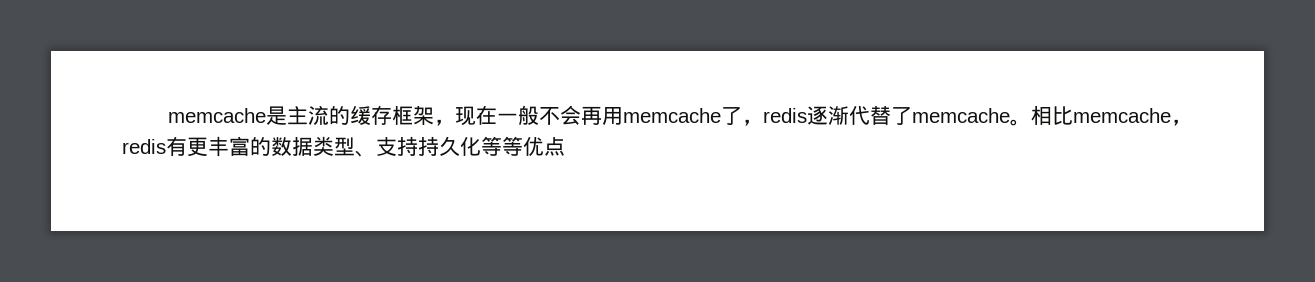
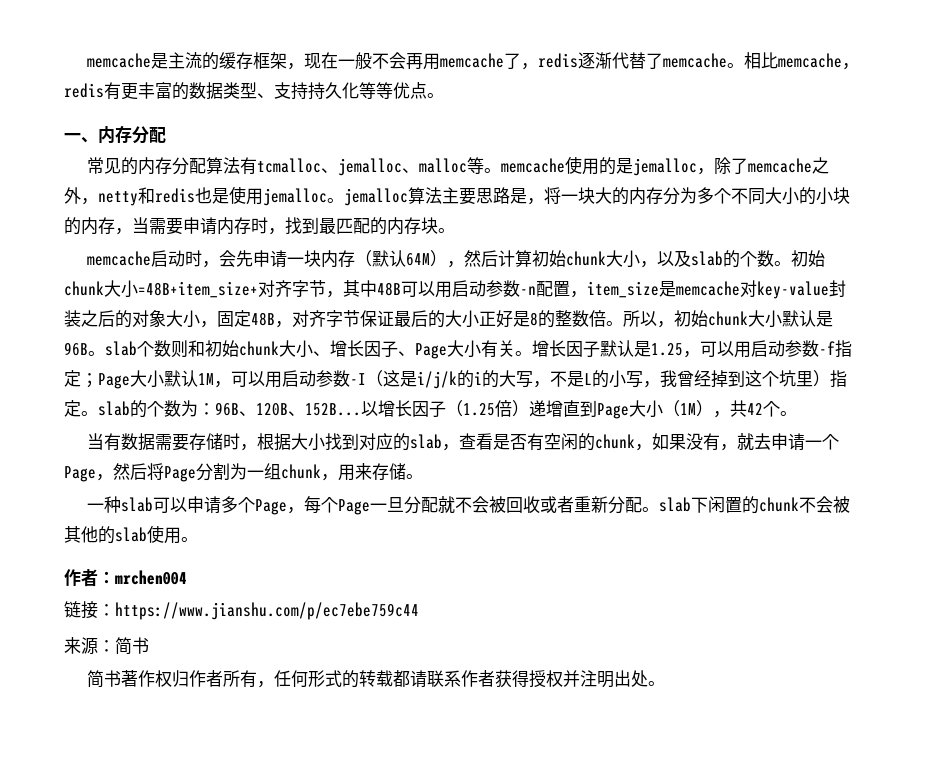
- 相比memcache，redis有更丰富的数据类型、支持持久化等等优点
+ 相比memcache，redis有更丰富的数据类型、支持持久化等等优点。
+ 一、内存分配
+ 常见的内存分配算法有tcmalloc、jemalloc、malloc等。memcache使用的是jemalloc，除了memcache之外，netty和redis也是使用jemalloc。jemalloc算法主要思路是，将一块大的内存分为多个不同大小的小块的内存，当需要申请内存时，找到最匹配的内存块。
+ memcache启动时，会先申请一块内存（默认64M），然后计算初始chunk大小，以及slab的个数。初始chunk大小=48B+item_size+对齐字节，其中48B可以用启动参数-n配置，item_size是memcache对key-value封装之后的对象大小，固定48B，对齐字节保证最后的大小正好是8的整数倍。所以，初始chunk大小默认是96B。slab个数则和初始chunk大小、增长因子、Page大小有关。增长因子默认是1.25，可以用启动参数-f指定；Page大小默认1M，可以用启动参数-I（这是i/j/k的i的大写，不是L的小写，我曾经掉到这个坑里）指定。slab的个数为：96B、120B、152B...以增长因子（1.25倍）递增直到Page大小（1M），共42个。
+ 当有数据需要存储时，根据大小找到对应的slab，查看是否有空闲的chunk，如果没有，就去申请一个Page，然后将Page分割为一组chunk，用来存储。
+ 一种slab可以申请多个Page，每个Page一旦分配就不会被回收或者重新分配。slab下闲置的chunk不会被其他的slab使用。
+ 作者：mrchen004
+ 链接：https://www.jianshu.com/p/ec7ebe759c44
+ 来源：简书
+ 简书著作权归作者所有，任何形式的转载都请联系作者获得授权并注明出处。

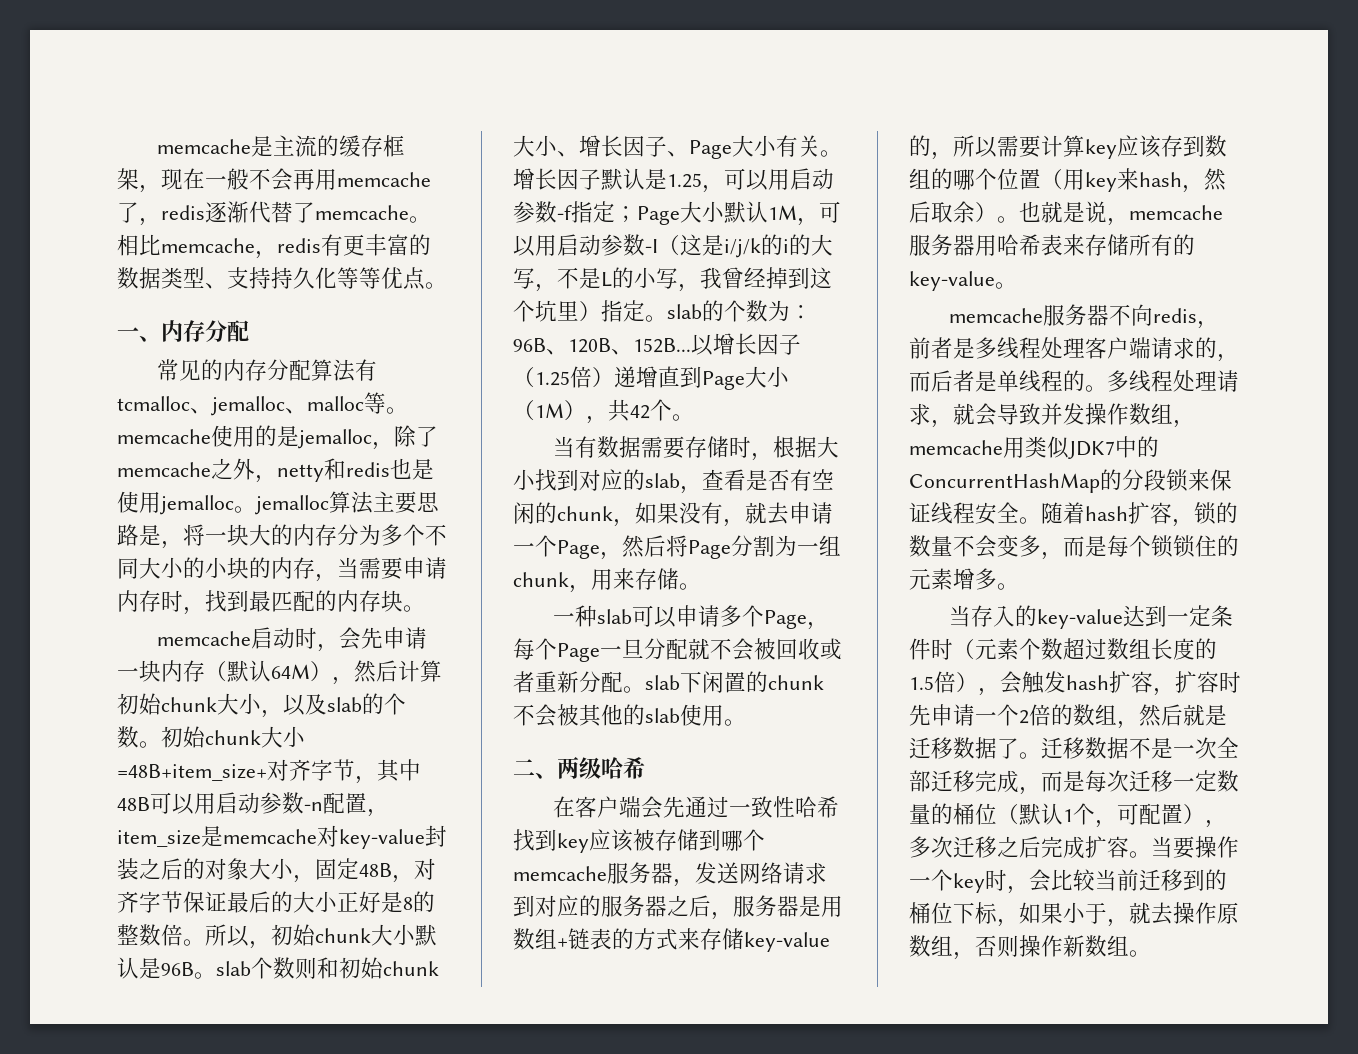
- 作者：mrchen004
- 链接：https://www.jianshu.com/p/ec7ebe759c44
- 来源：简书
- 简书著作权归作者所有，任何形式的转载都请联系作者获得授权并注明出处。
+ 二、两级哈希
+ 在客户端会先通过一致性哈希找到key应该被存储到哪个memcache服务器，发送网络请求到对应的服务器之后，服务器是用数组+链表的方式来存储key-value的，所以需要计算key应该存到数组的哪个位置（用key来hash，然后取余）。也就是说，memcache服务器用哈希表来存储所有的key-value。
+ memcache服务器不向redis，前者是多线程处理客户端请求的，而后者是单线程的。多线程处理请求，就会导致并发操作数组，memcache用类似JDK7中的ConcurrentHashMap的分段锁来保证线程安全。随着hash扩容，锁的数量不会变多，而是每个锁锁住的元素增多。
+ 当存入的key-value达到一定条件时（元素个数超过数组长度的1.5倍），会触发hash扩容，扩容时先申请一个2倍的数组，然后就是迁移数据了。迁移数据不是一次全部迁移完成，而是每次迁移一定数量的桶位（默认1个，可配置），多次迁移之后完成扩容。当要操作一个key时，会比较当前迁移到的桶位下标，如果小于，就去操作原数组，否则操作新数组。

